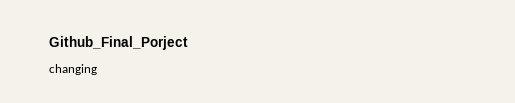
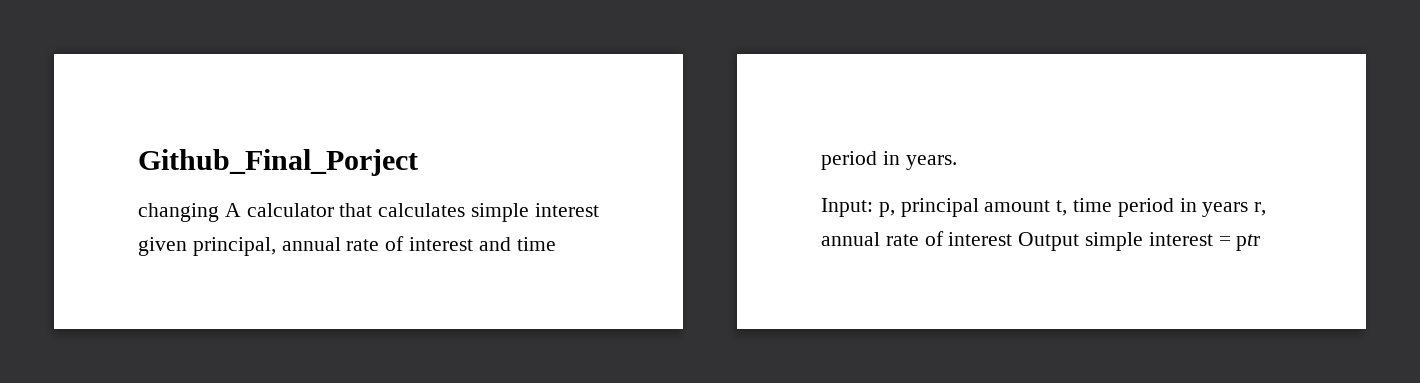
- changing
+ changing A calculator that calculates simple interest given principal, annual rate of interest and time period in years.
+ Input: p, principal amount t, time period in years r, annual rate of interest Output simple interest = ptr

